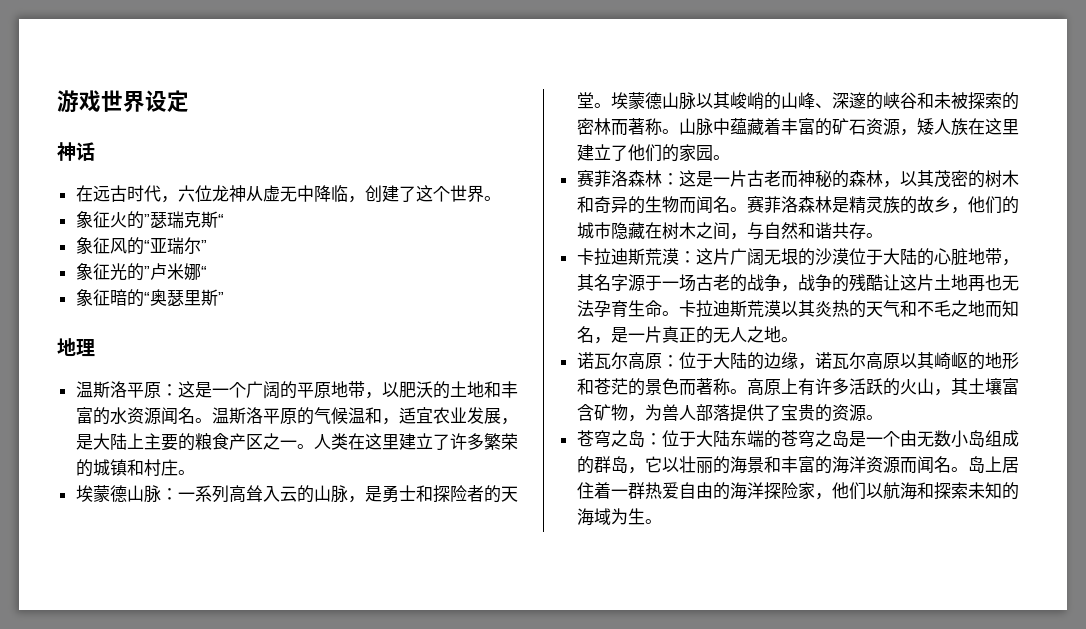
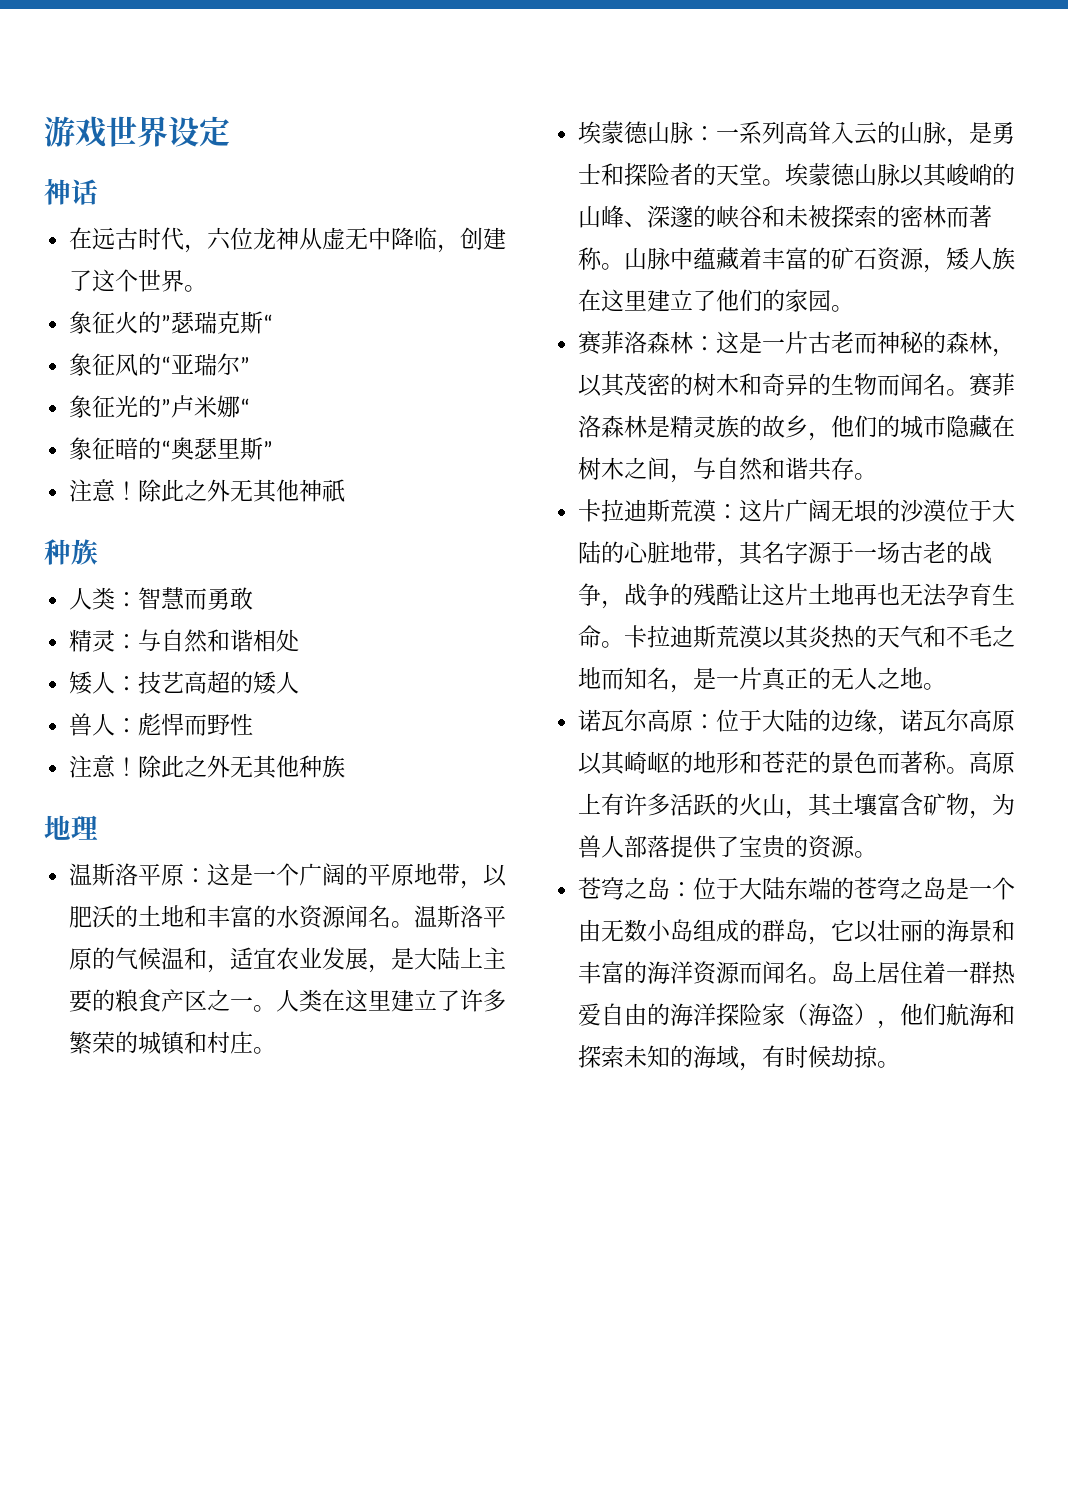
+ 注意！除此之外无其他神祇
+ 种族
+ 人类：智慧而勇敢
+ 精灵：与自然和谐相处
+ 矮人：技艺高超的矮人
+ 兽人：彪悍而野性
+ 注意！除此之外无其他种族
- 岛上居住着一群热爱自由的海洋探险家，他们以航海和探索未知的海域为生。
+ 岛上居住着一群热爱自由的海洋探险家（海盗），他们航海和探索未知的海域，有时候劫掠。

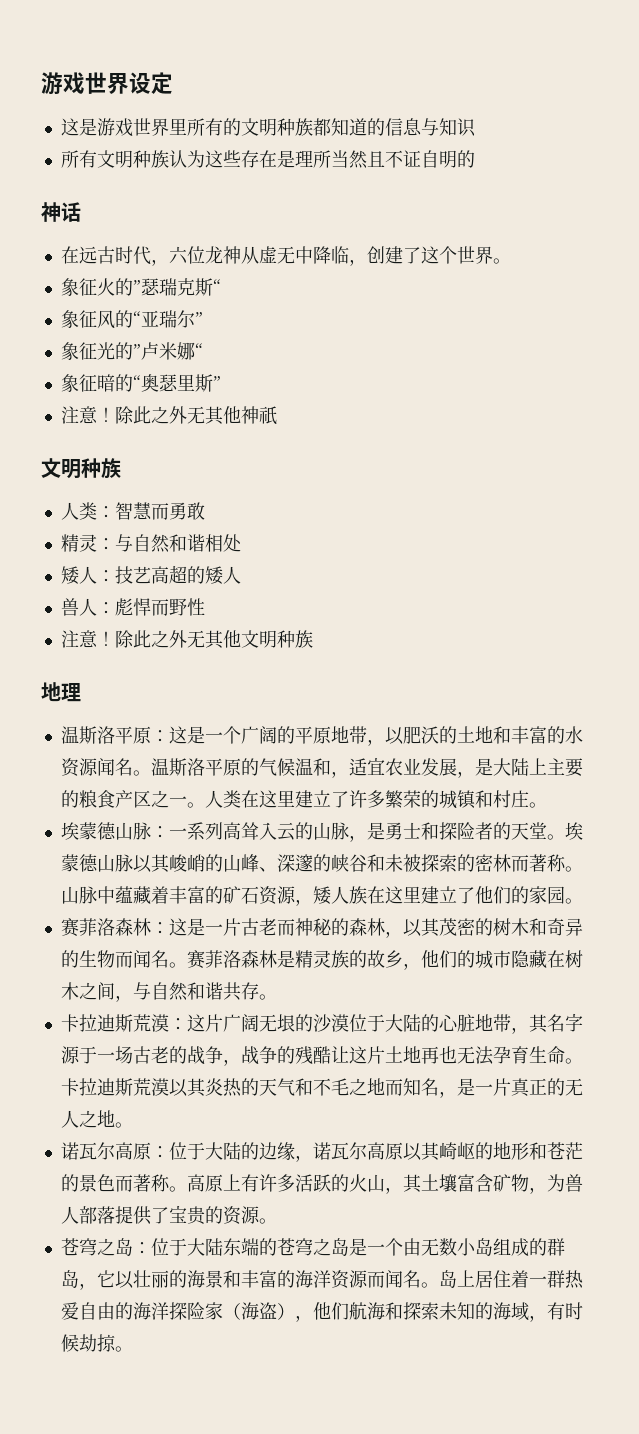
+ 这是游戏世界里所有的文明种族都知道的信息与知识
+ 所有文明种族认为这些存在是理所当然且不证自明的
  除此之外无其他神祇
- 种族
+ 文明种族
- 除此之外无其他种族
+ 除此之外无其他文明种族

